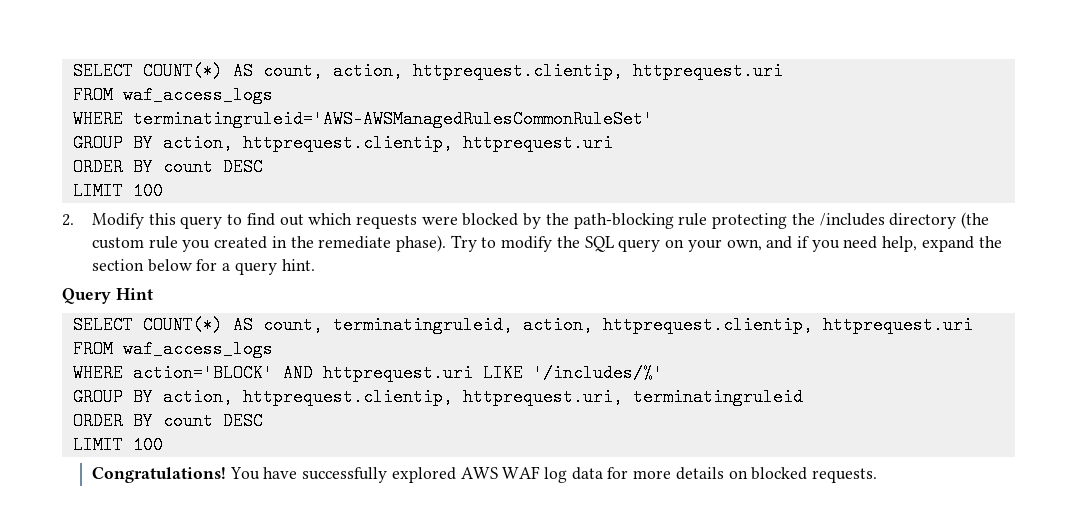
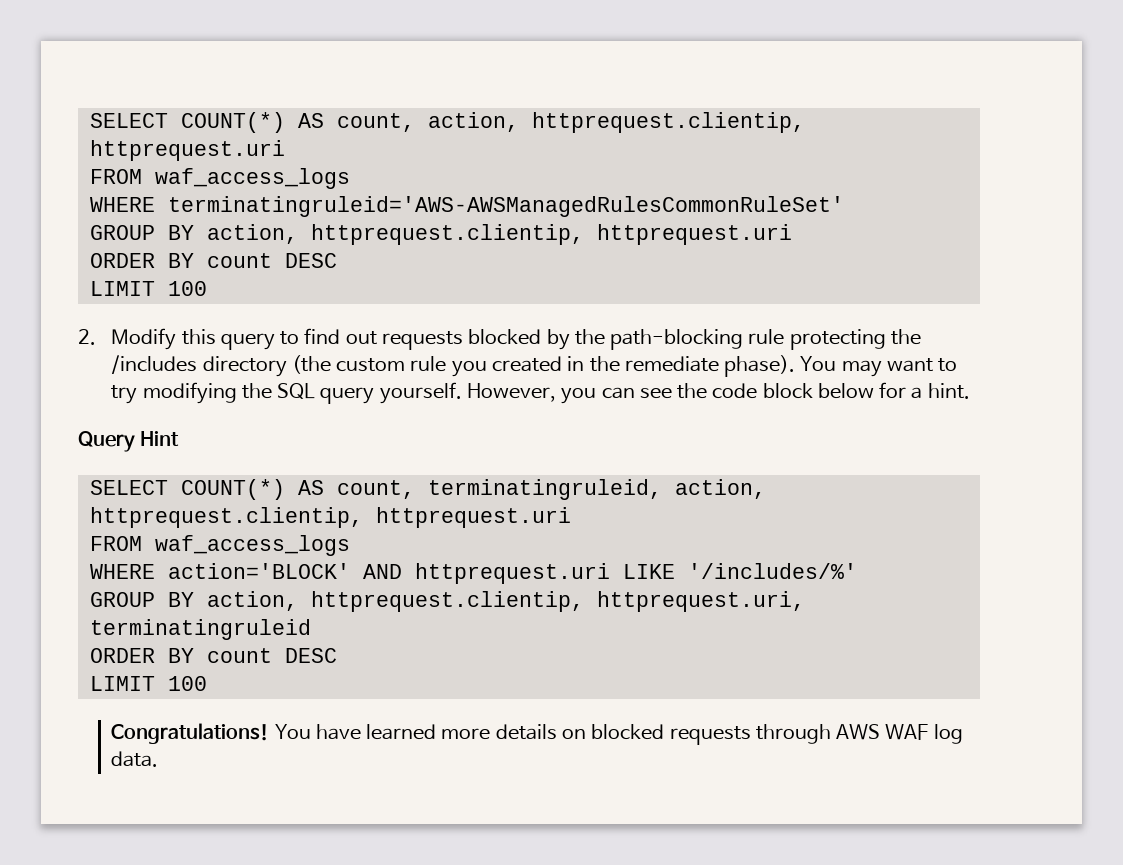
- 2. Modify this query to find out which requests were blocked by the path-blocking rule protecting the /includes directory (the custom rule you created in the remediate phase).
+ 2. Modify this query to find out requests blocked by the path-blocking rule protecting the /includes directory (the custom rule you created in the remediate phase).
- Try to modify the SQL query on your own, and if you need help, expand the section below for a query hint.
+ You may want to try modifying the SQL query yourself. However, you can see the code block below for a hint.
- You have successfully explored AWS WAF log data for more details on blocked requests.
+ You have learned more details on blocked requests through AWS WAF log data.

